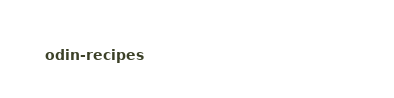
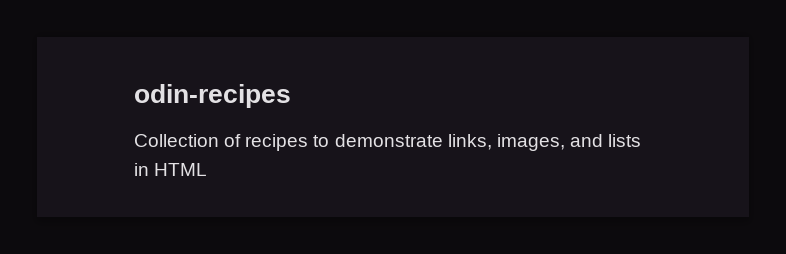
+ Collection of recipes to demonstrate links, images, and lists in HTML

